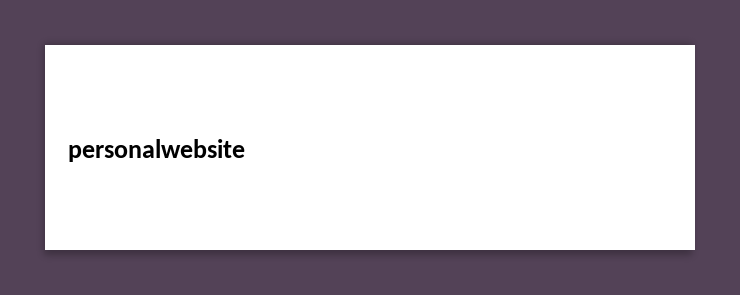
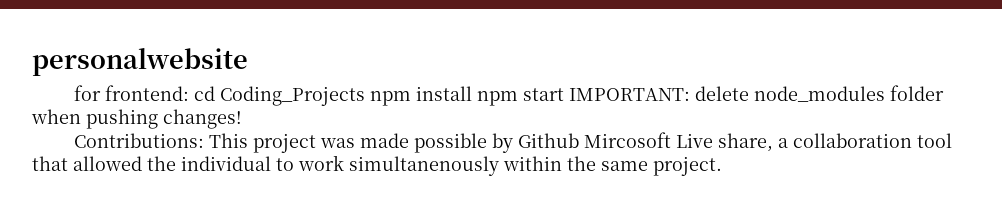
+ for frontend: cd Coding_Projects npm install npm start IMPORTANT: delete node_modules folder when pushing changes!
+ Contributions: This project was made possible by Github Mircosoft Live share, a collaboration tool that allowed the individual to work simultanenously within the same project.

